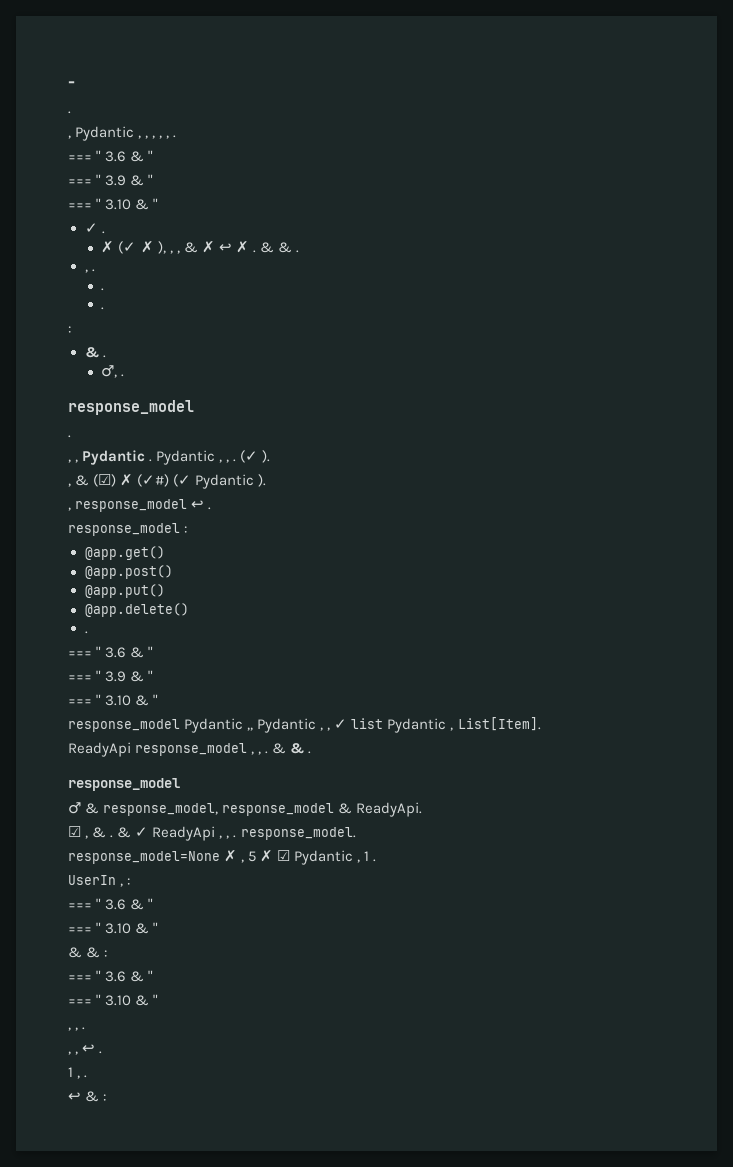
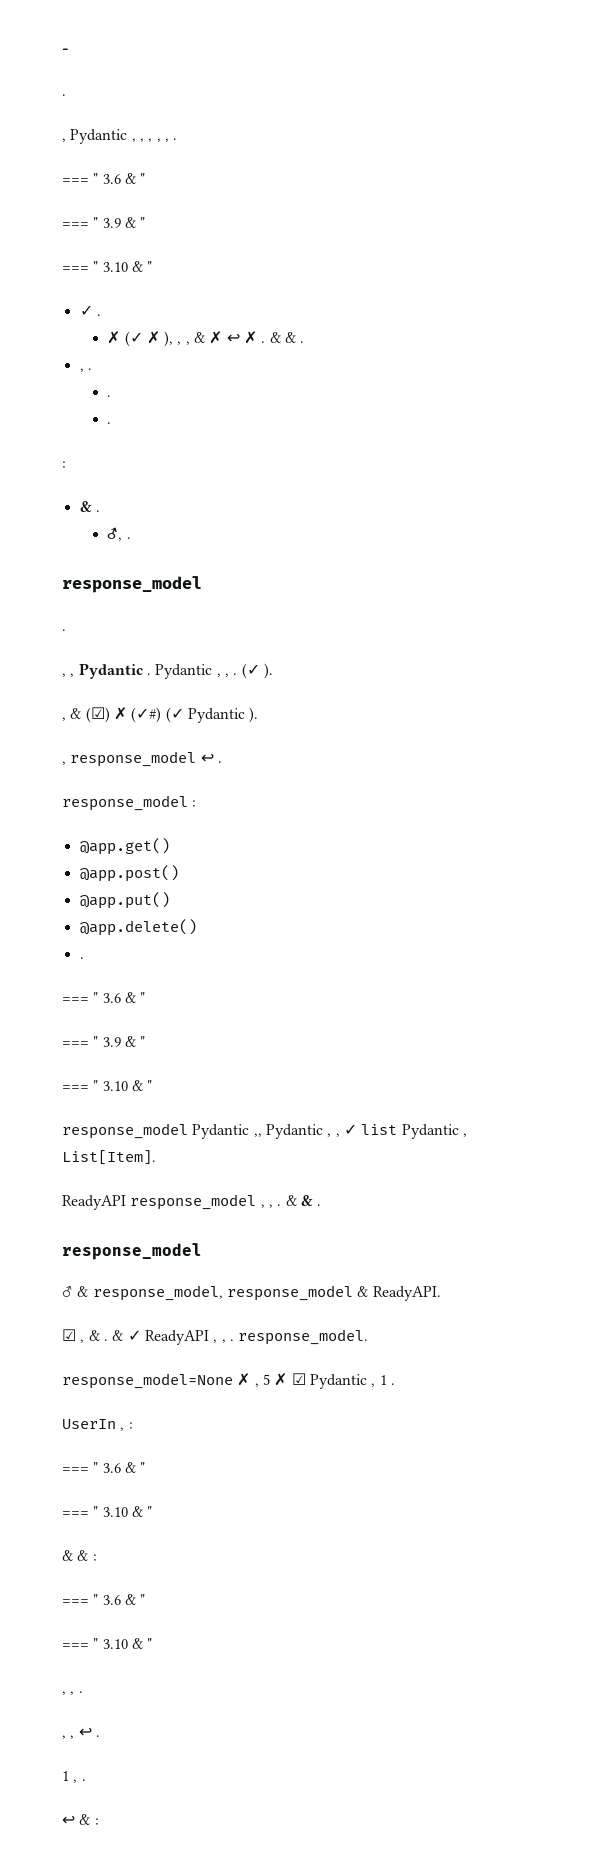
- ReadyApi response_model , , .
+ ReadyAPI response_model , , .
- ♂ & response_model, response_model & ReadyApi.
+ ♂ & response_model, response_model & ReadyAPI.
- & ✓ ReadyApi , , . response_model.
+ & ✓ ReadyAPI , , . response_model.

